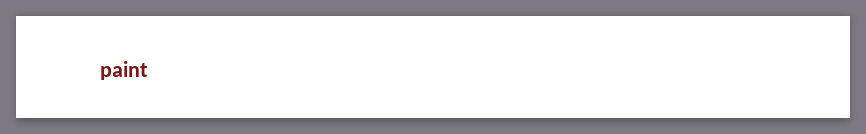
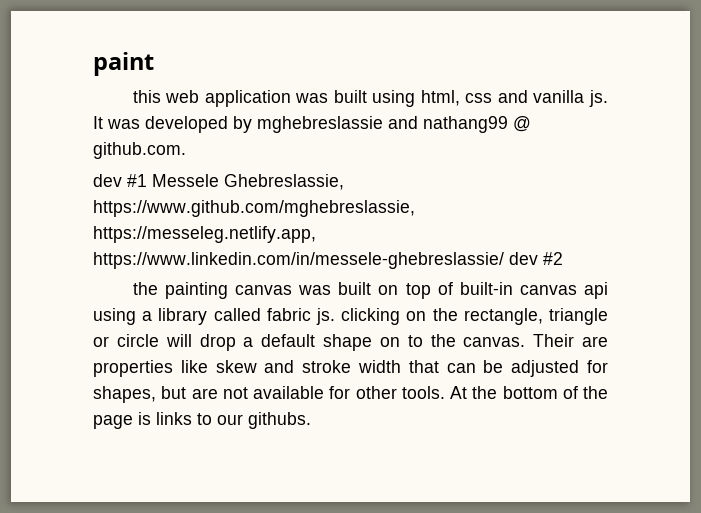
+ this web application was built using html, css and vanilla js. It was developed by mghebreslassie and nathang99 @ github.com.
+ dev #1 Messele Ghebreslassie, https://www.github.com/mghebreslassie, https://messeleg.netlify.app, https://www.linkedin.com/in/messele-ghebreslassie/ dev #2
+ the painting canvas was built on top of built-in canvas api using a library called fabric js. clicking on the rectangle, triangle or circle will drop a default shape on to the canvas. Their are properties like skew and stroke width that can be adjusted for shapes, but are not available for other tools. At the bottom of the page is links to our githubs.

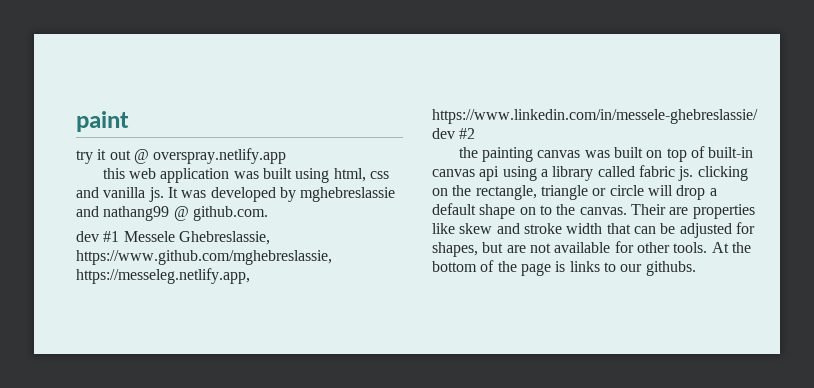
+ try it out @ overspray.netlify.app

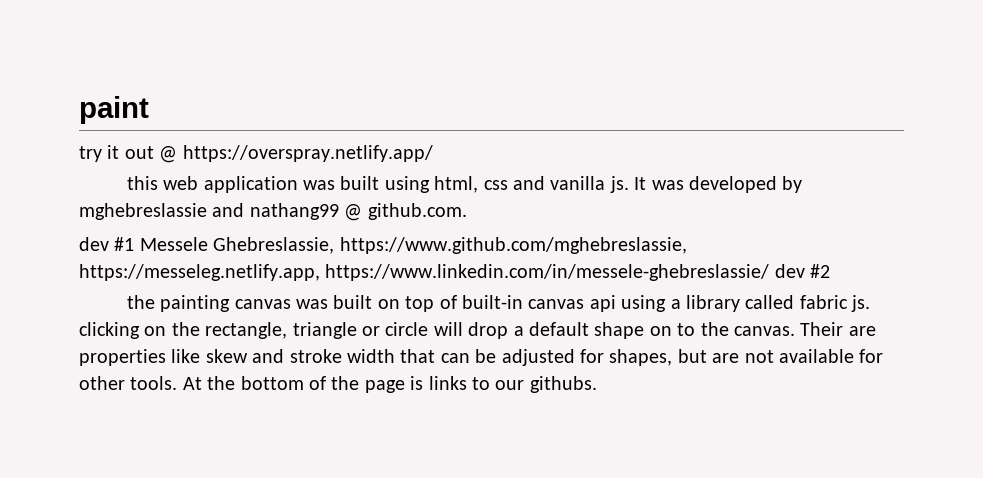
- try it out @ overspray.netlify.app
+ try it out @ https://overspray.netlify.app/

